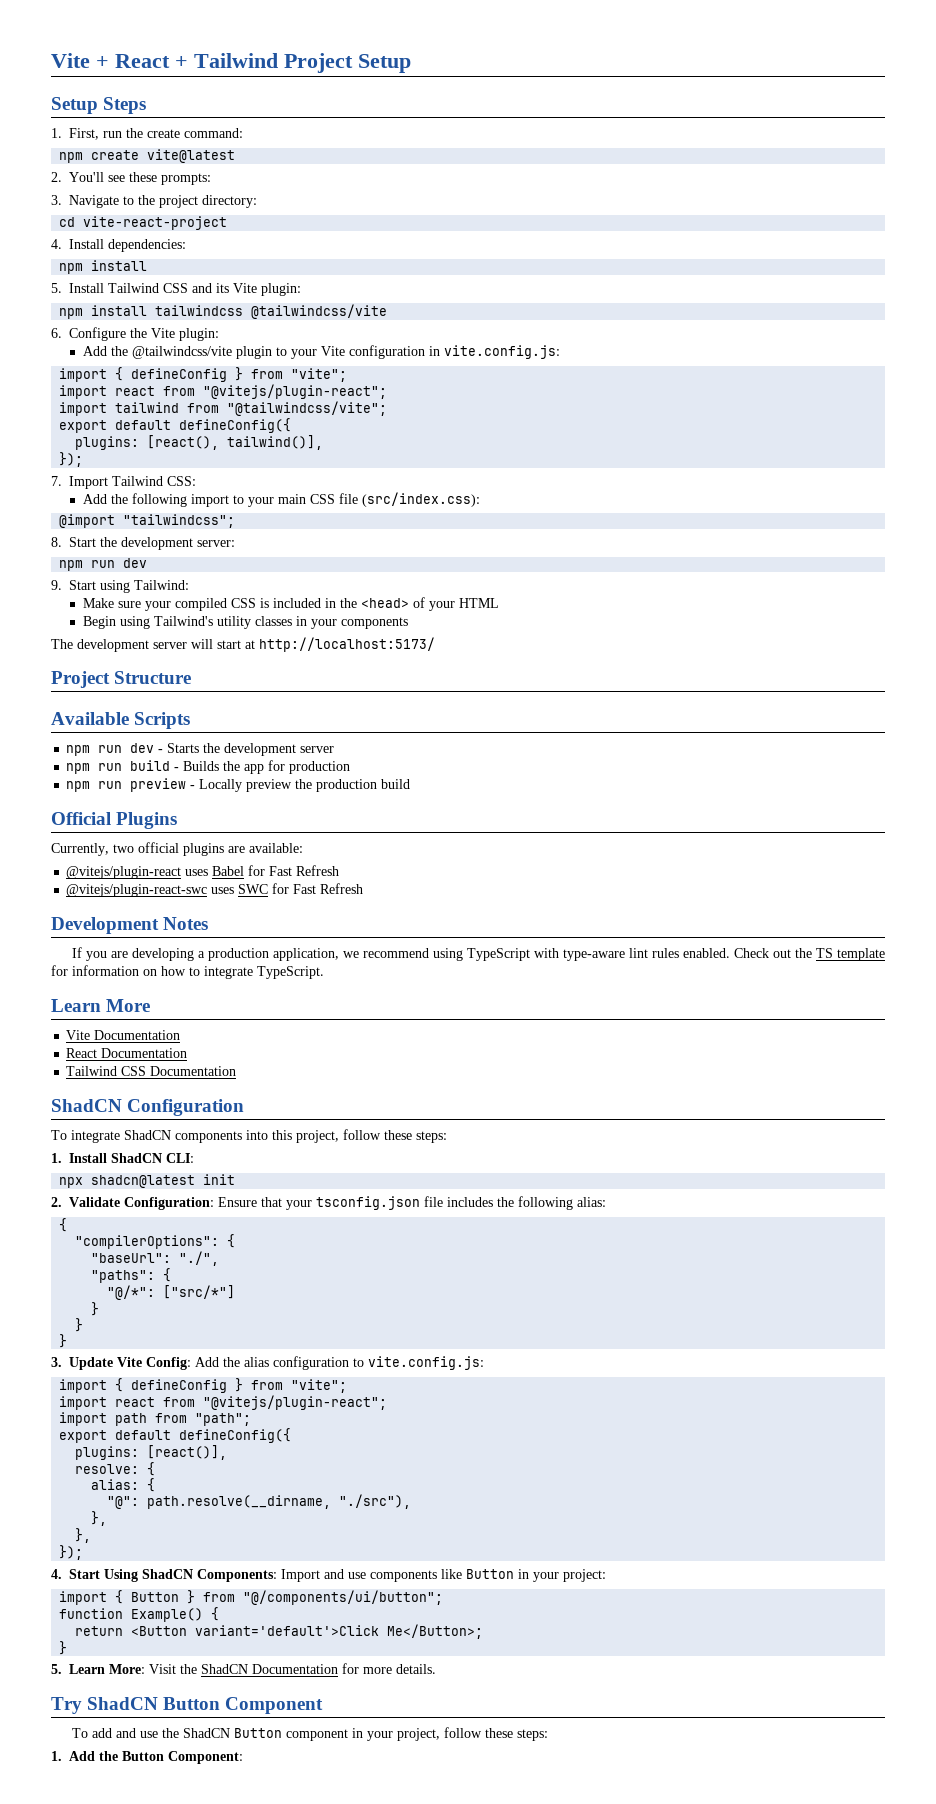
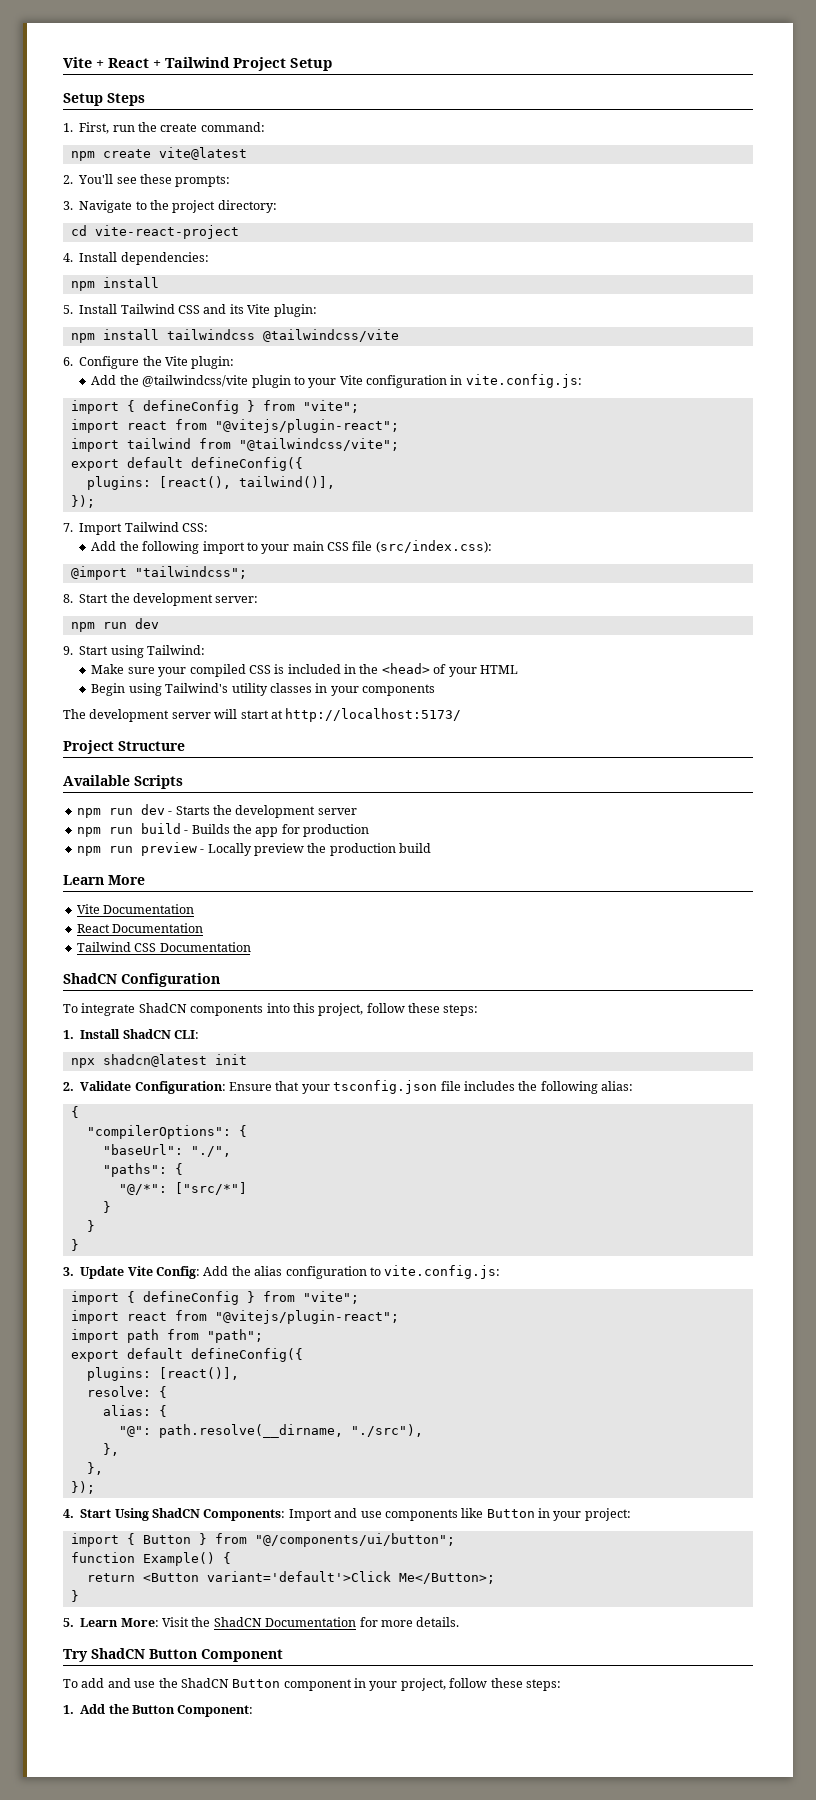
- Official Plugins
- Currently, two official plugins are available:
- @vitejs/plugin-react uses Babel for Fast Refresh
- @vitejs/plugin-react-swc uses SWC for Fast Refresh
- Development Notes
- If you are developing a production application, we recommend using TypeScript with type-aware lint rules enabled. Check out the TS template for information on how to integrate TypeScript.

